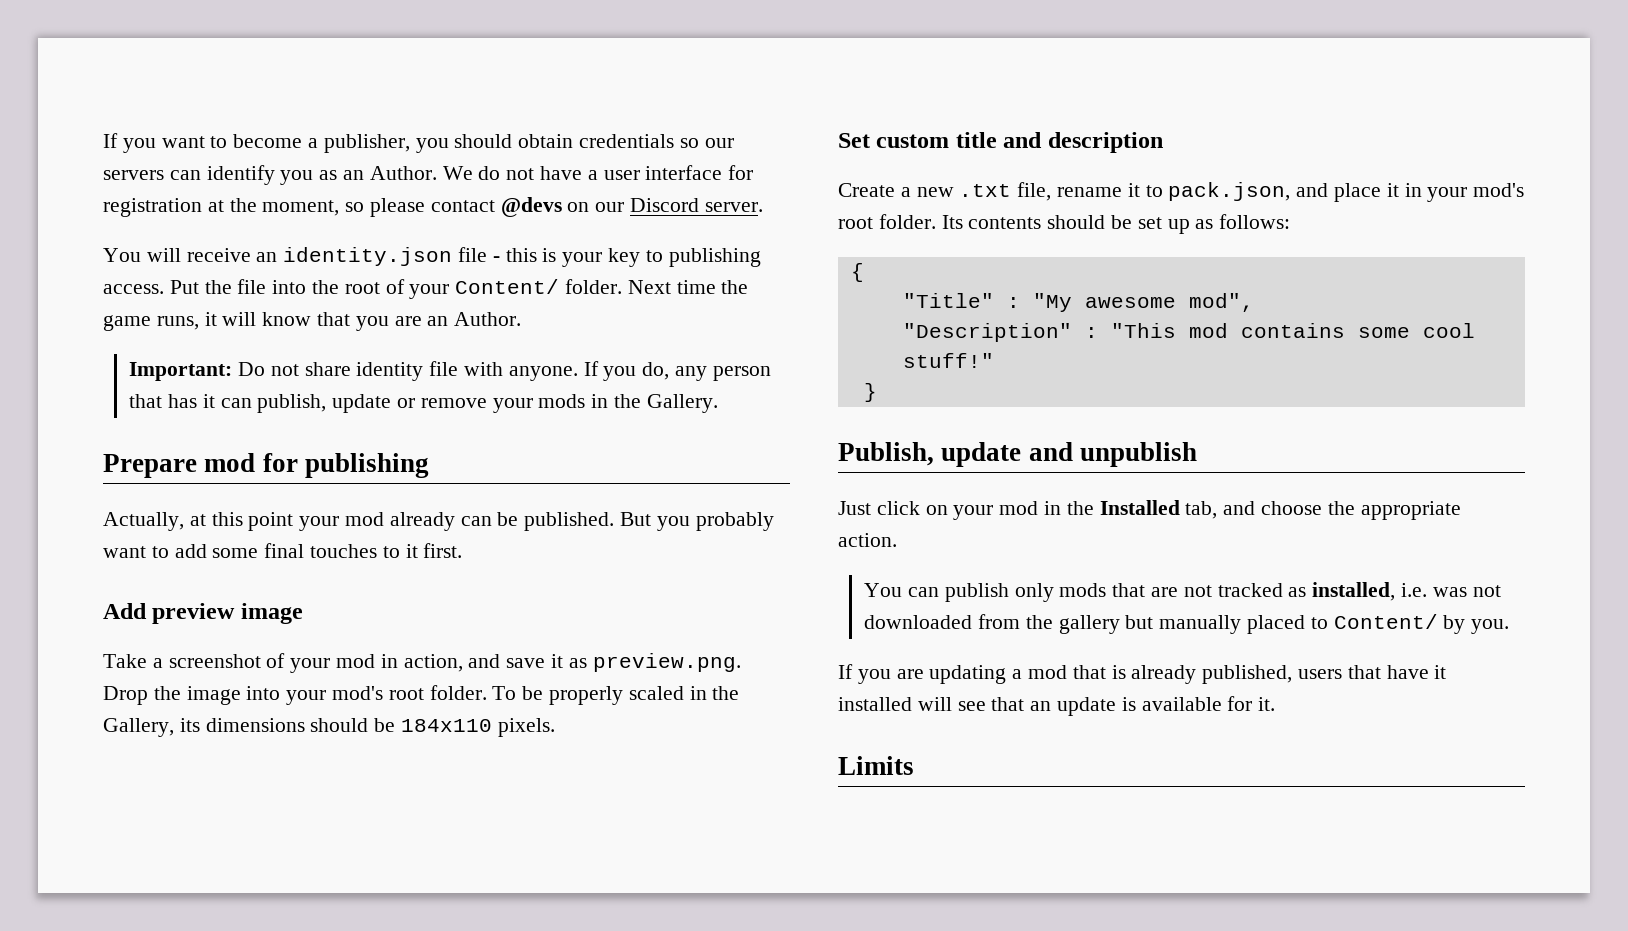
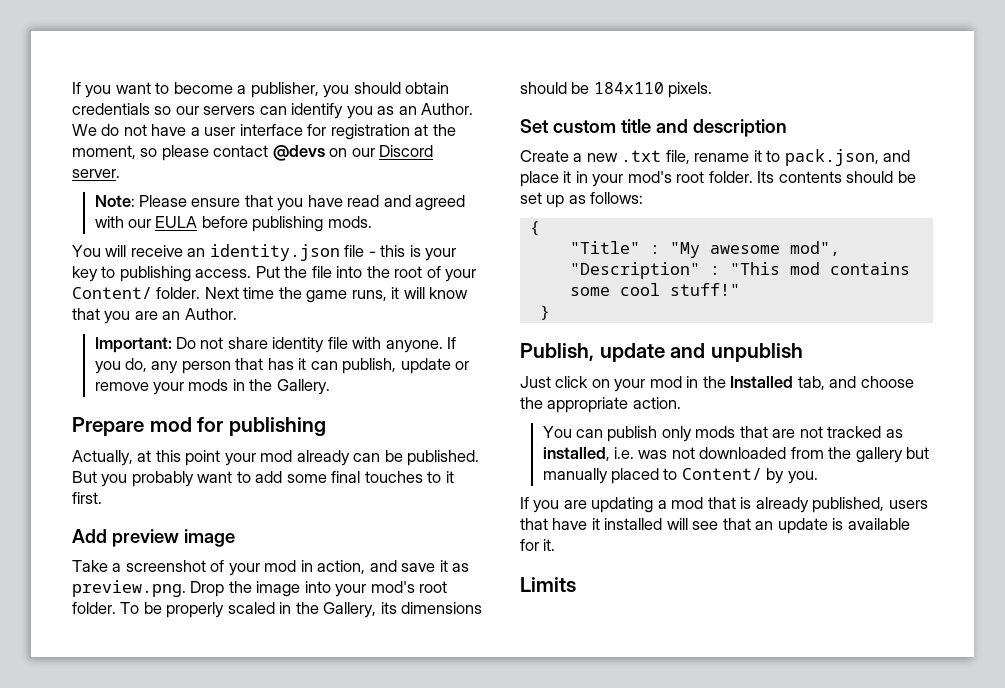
+ Note: Please ensure that you have read and agreed with our EULA before publishing mods.

